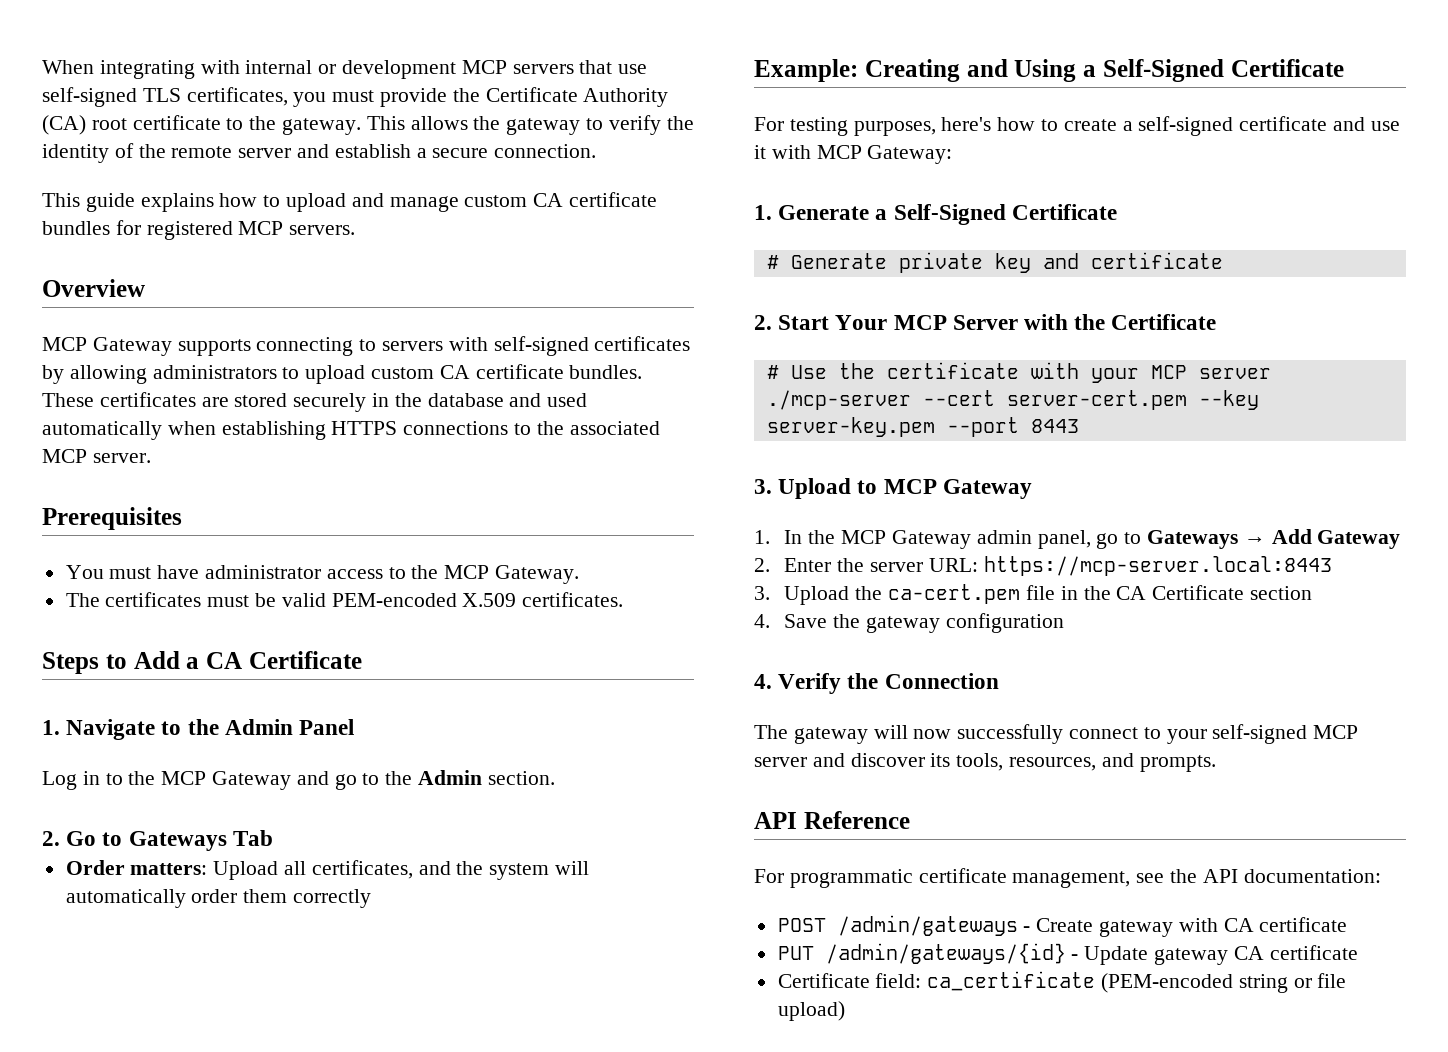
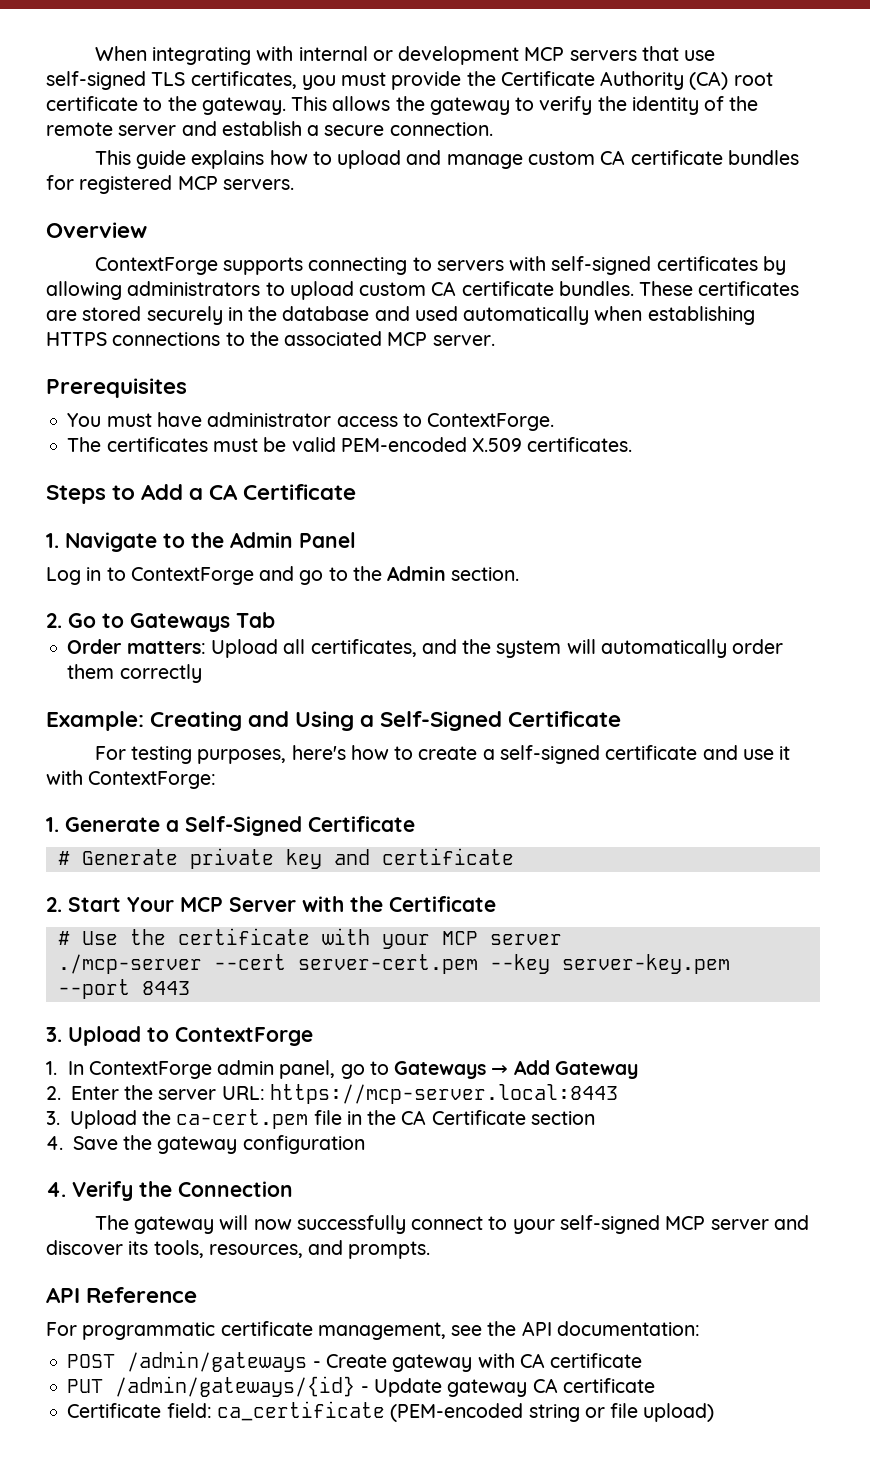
- MCP Gateway supports connecting to servers with self-signed certificates by allowing administrators to upload custom CA certificate bundles.
+ ContextForge supports connecting to servers with self-signed certificates by allowing administrators to upload custom CA certificate bundles.
- You must have administrator access to the MCP Gateway.
+ You must have administrator access to ContextForge.
- Log in to the MCP Gateway and go to the Admin section.
+ Log in to ContextForge and go to the Admin section.
- For testing purposes, here's how to create a self-signed certificate and use it with MCP Gateway:
+ For testing purposes, here's how to create a self-signed certificate and use it with ContextForge:
- 3. Upload to MCP Gateway
+ 3. Upload to ContextForge
- 1. In the MCP Gateway admin panel, go to Gateways → Add Gateway
+ 1. In ContextForge admin panel, go to Gateways → Add Gateway

